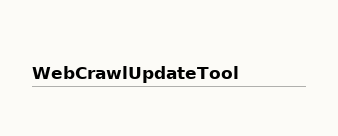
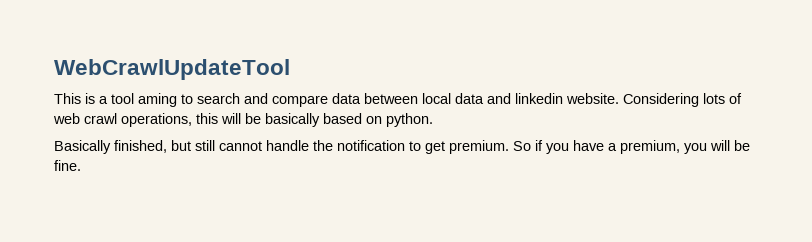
+ This is a tool aming to search and compare data between local data and linkedin website. Considering lots of web crawl operations, this will be basically based on python.
+ Basically finished, but still cannot handle the notification to get premium. So if you have a premium, you will be fine.

